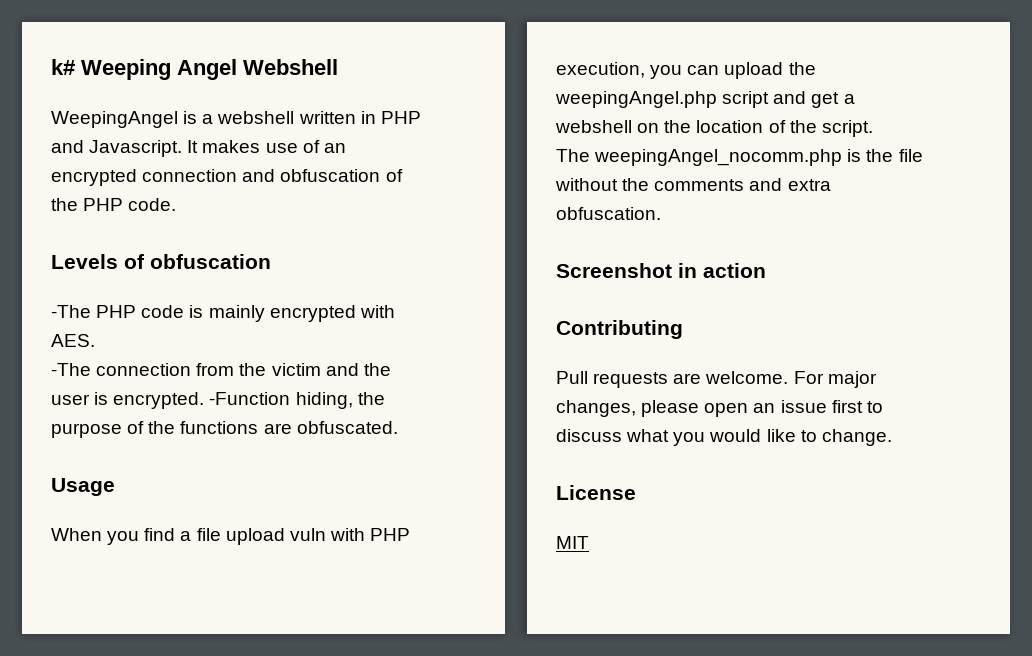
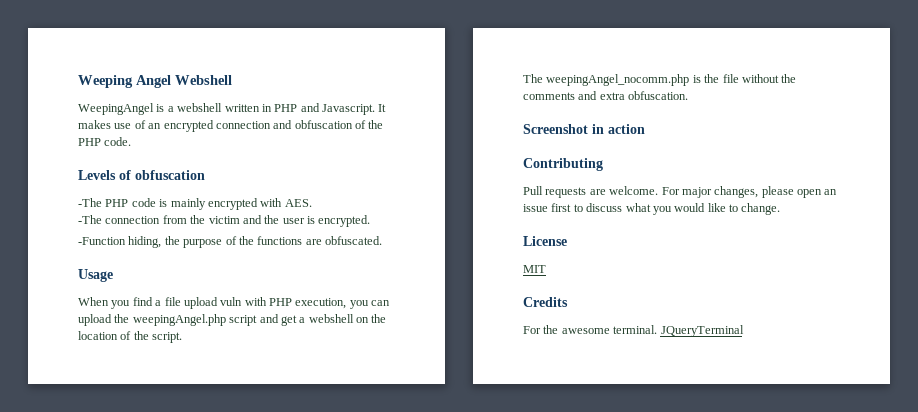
- k# Weeping Angel Webshell
+ Weeping Angel Webshell
- -The connection from the victim and the user is encrypted. -Function hiding, the purpose of the functions are obfuscated.
+ -The connection from the victim and the user is encrypted.
+ -Function hiding, the purpose of the functions are obfuscated.
+ Credits
+ For the awesome terminal. JQueryTerminal

